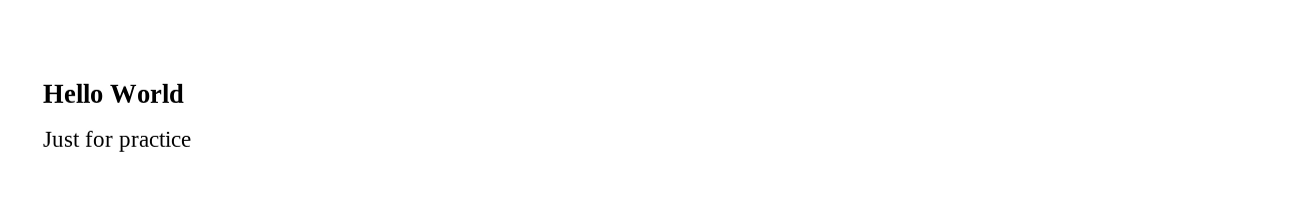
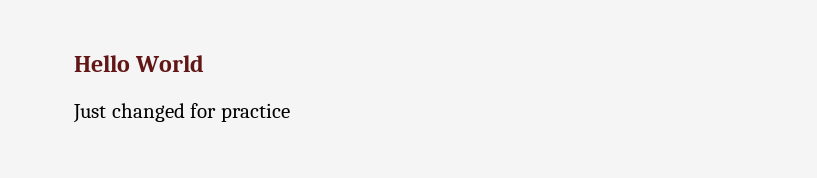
- Just for practice
+ Just changed for practice

